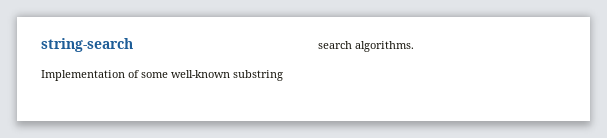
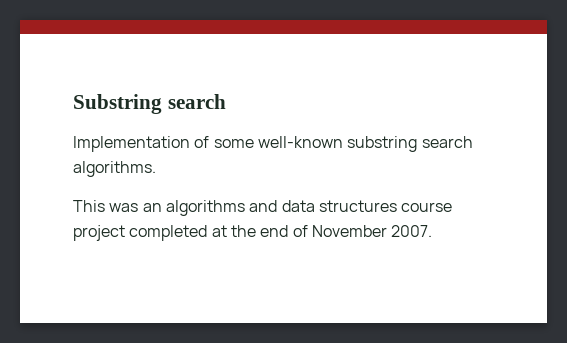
- string-search
+ Substring search
+ This was an algorithms and data structures course project completed at the end of November 2007.

